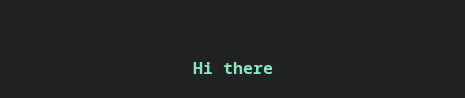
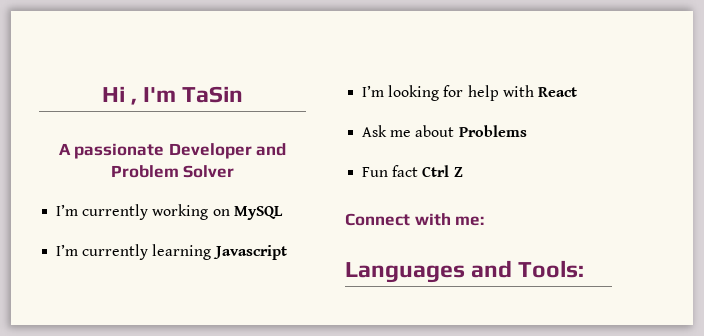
- Hi there
+ Hi , I'm TaSin
+ A passionate Developer and Problem Solver
+ I’m currently working on MySQL
+ I’m currently learning Javascript
+ I’m looking for help with React
+ Ask me about Problems
+ Fun fact Ctrl Z
+ Connect with me:
+ Languages and Tools:

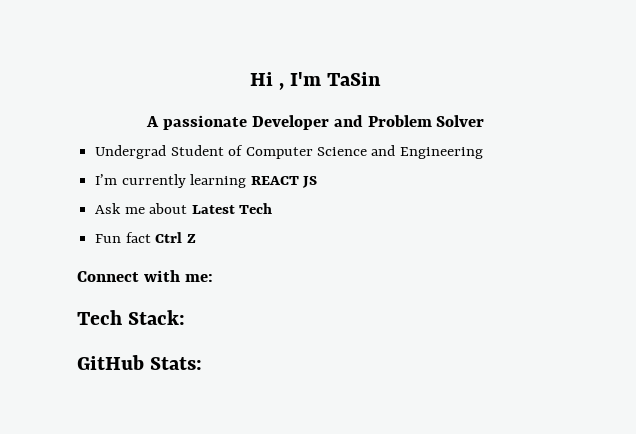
- I’m currently working on MySQL
- I’m currently learning Javascript
- I’m looking for help with React
+ Undergrad Student of Computer Science and Engineering
+ I’m currently learning REACT JS
- Ask me about Problems
+ Ask me about Latest Tech
- Languages and Tools:
+ Tech Stack:
+ GitHub Stats:

